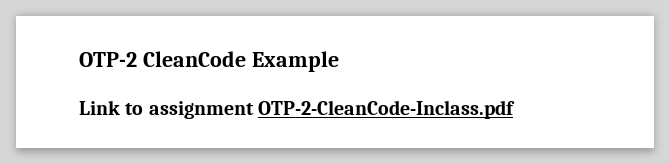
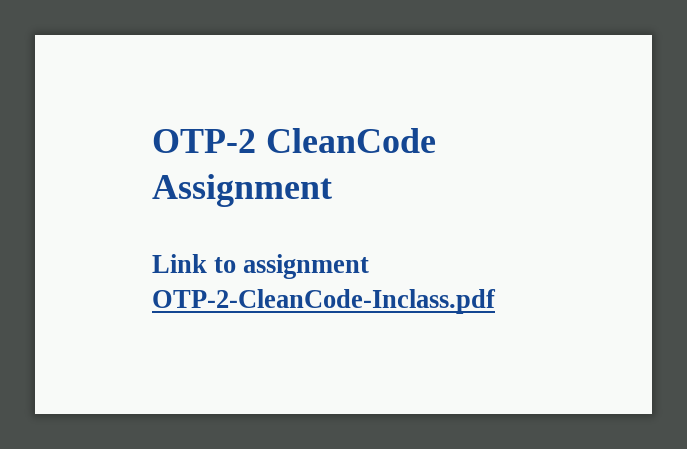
- OTP-2 CleanCode Example
+ OTP-2 CleanCode Assignment

